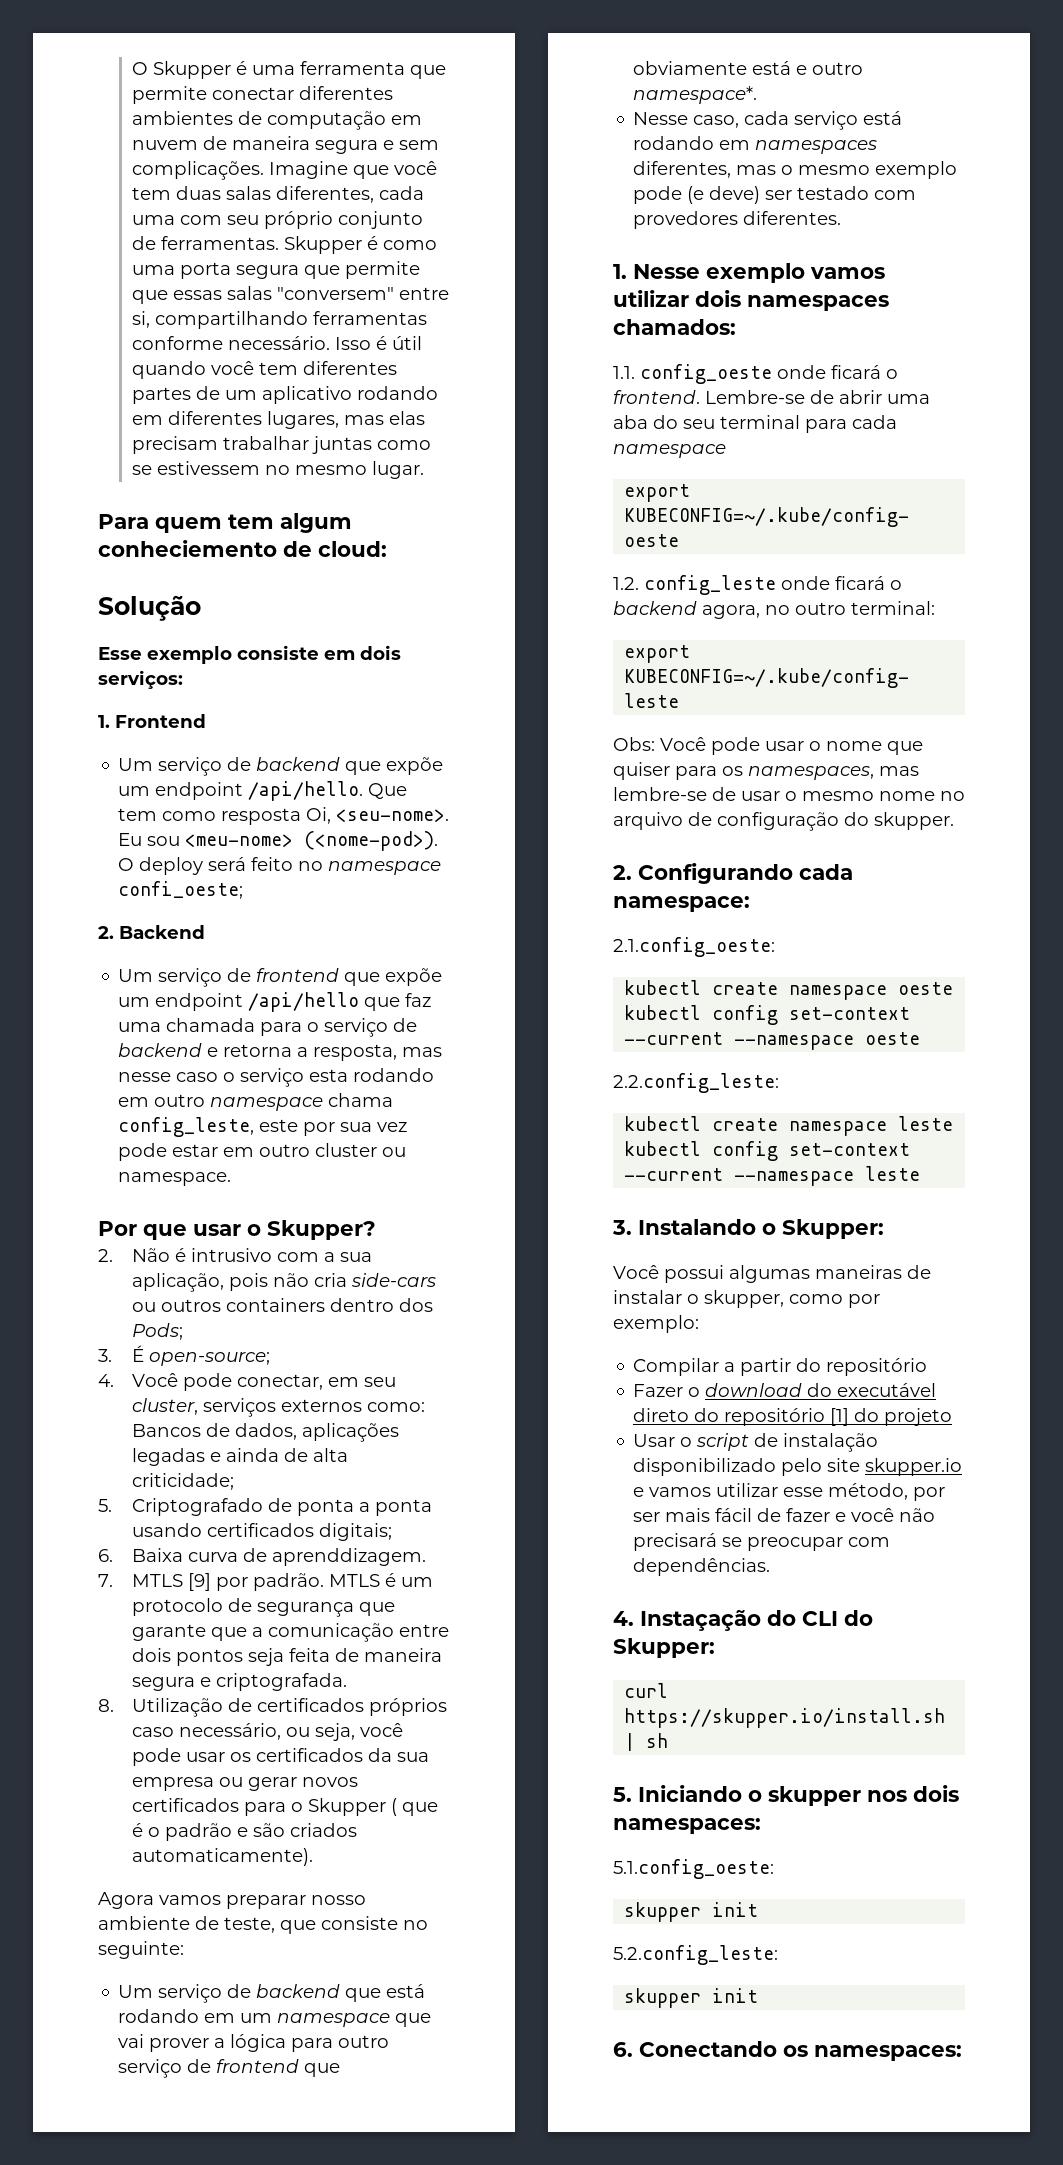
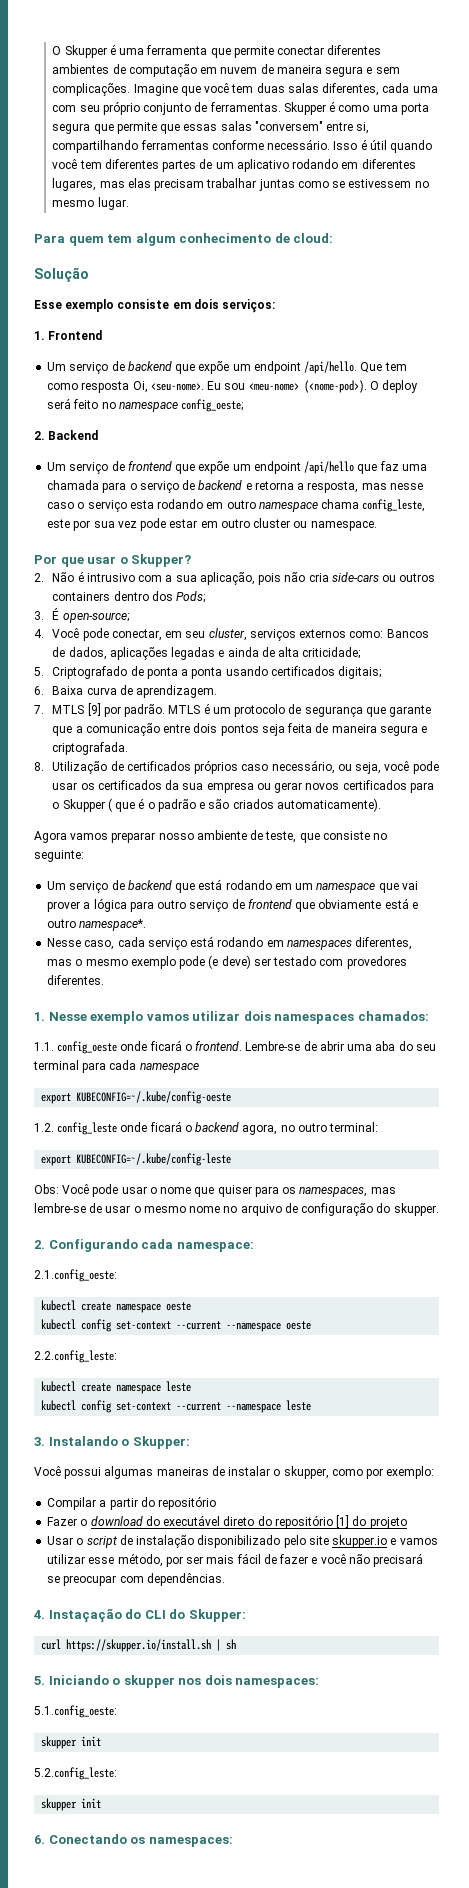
- Para quem tem algum conheciemento de cloud:
+ Para quem tem algum conhecimento de cloud:
- O deploy será feito no namespace confi_oeste;
+ O deploy será feito no namespace config_oeste;
- 6. Baixa curva de aprenddizagem.
+ 6. Baixa curva de aprendizagem.

